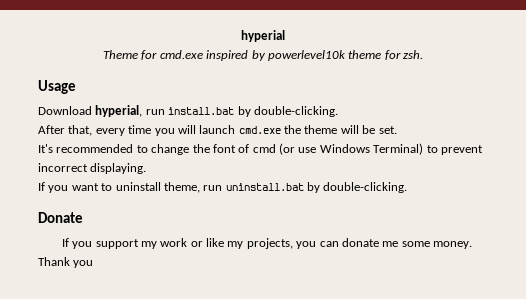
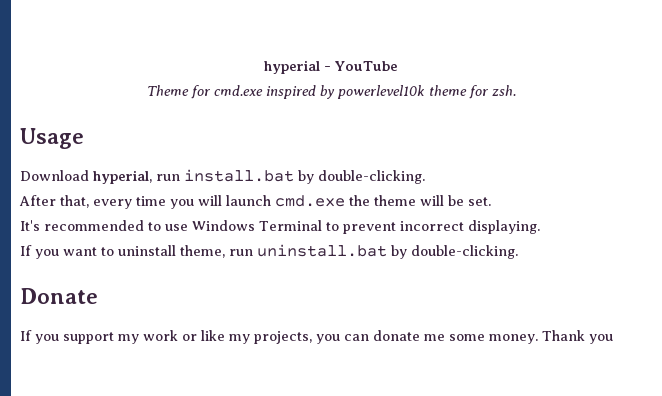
- hyperial
+ hyperial - YouTube
- It's recommended to change the font of cmd (or use Windows Terminal) to prevent incorrect displaying.
+ It's recommended to use Windows Terminal to prevent incorrect displaying.

